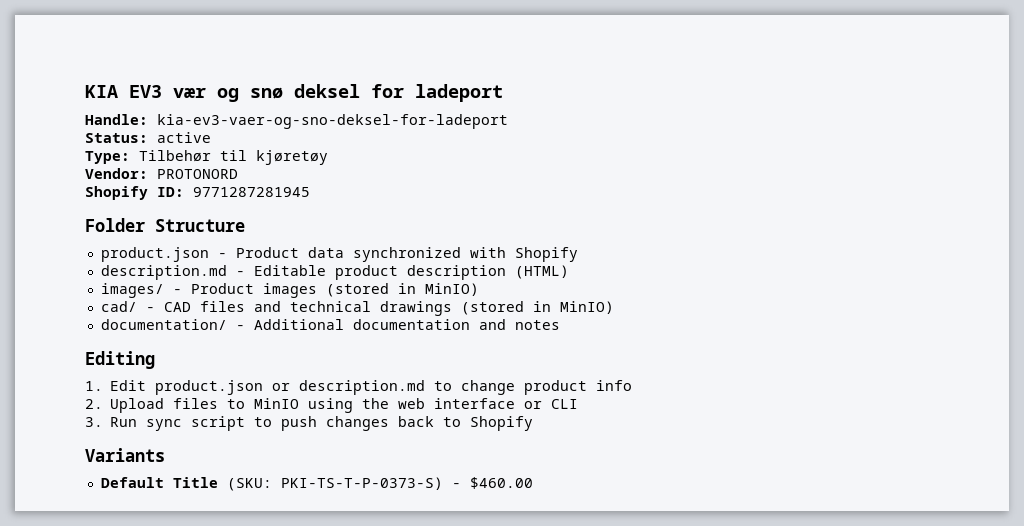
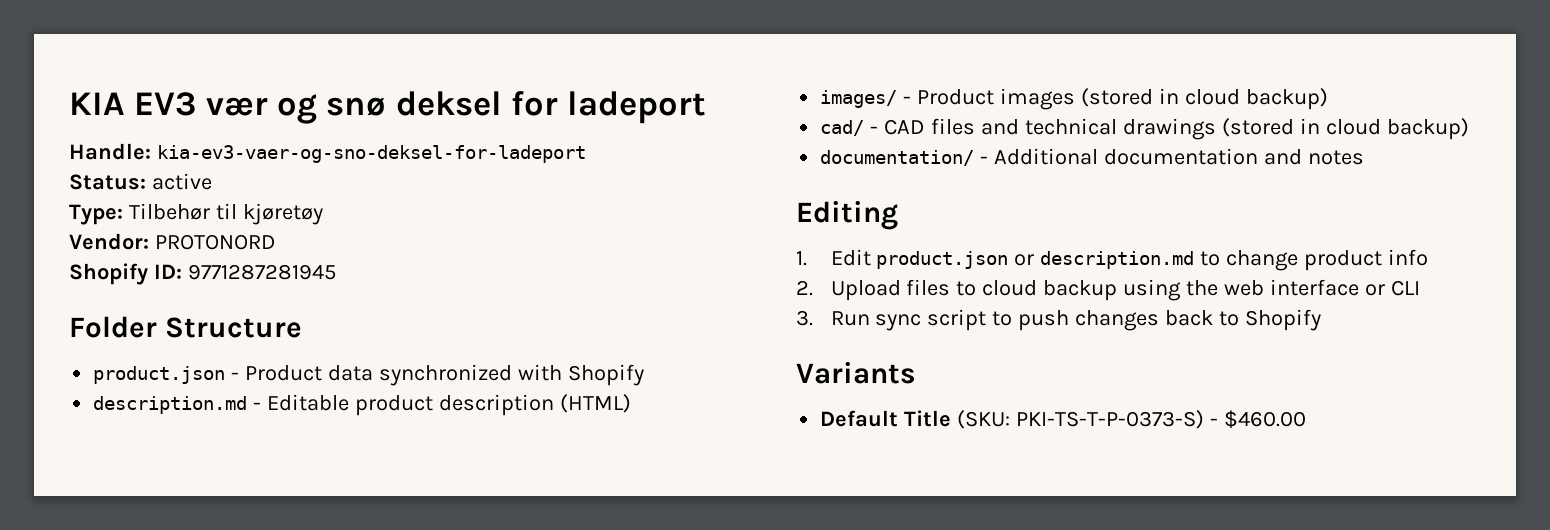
- images/ - Product images (stored in MinIO)
+ images/ - Product images (stored in cloud backup)
- cad/ - CAD files and technical drawings (stored in MinIO)
+ cad/ - CAD files and technical drawings (stored in cloud backup)
- 2. Upload files to MinIO using the web interface or CLI
+ 2. Upload files to cloud backup using the web interface or CLI

